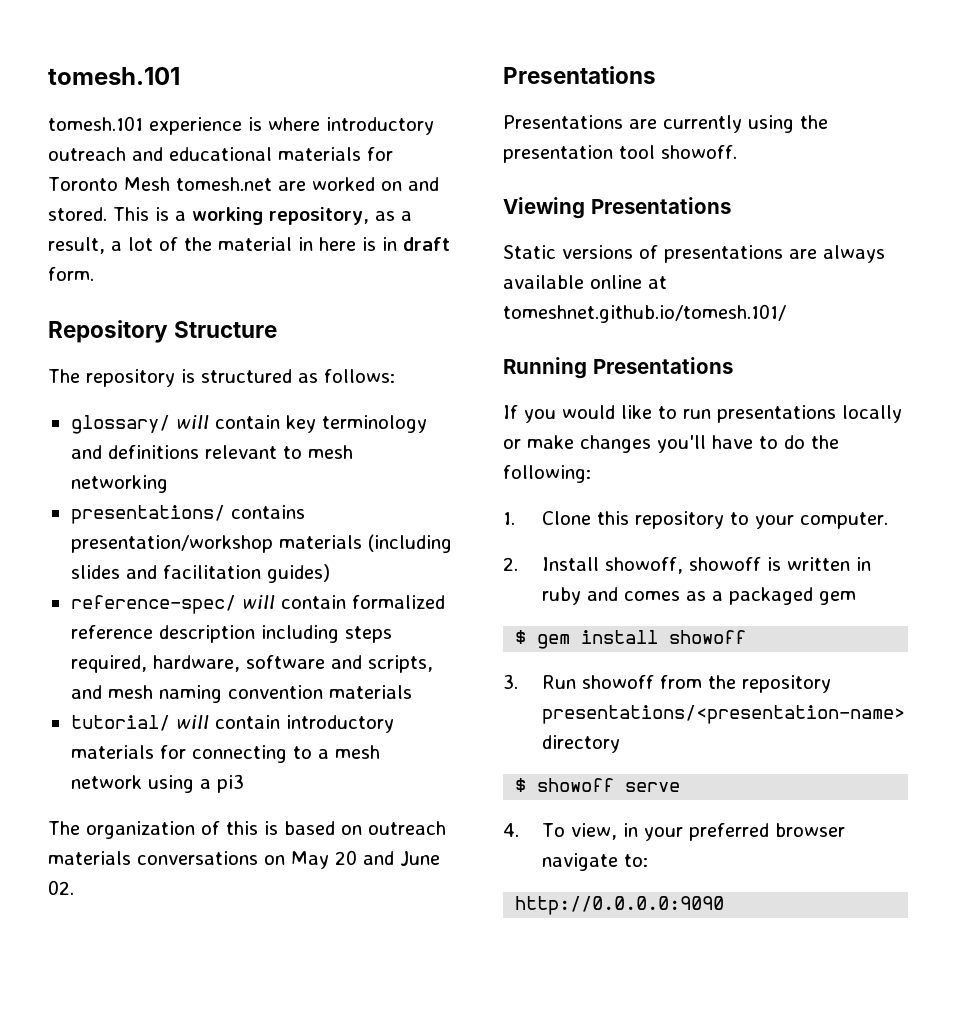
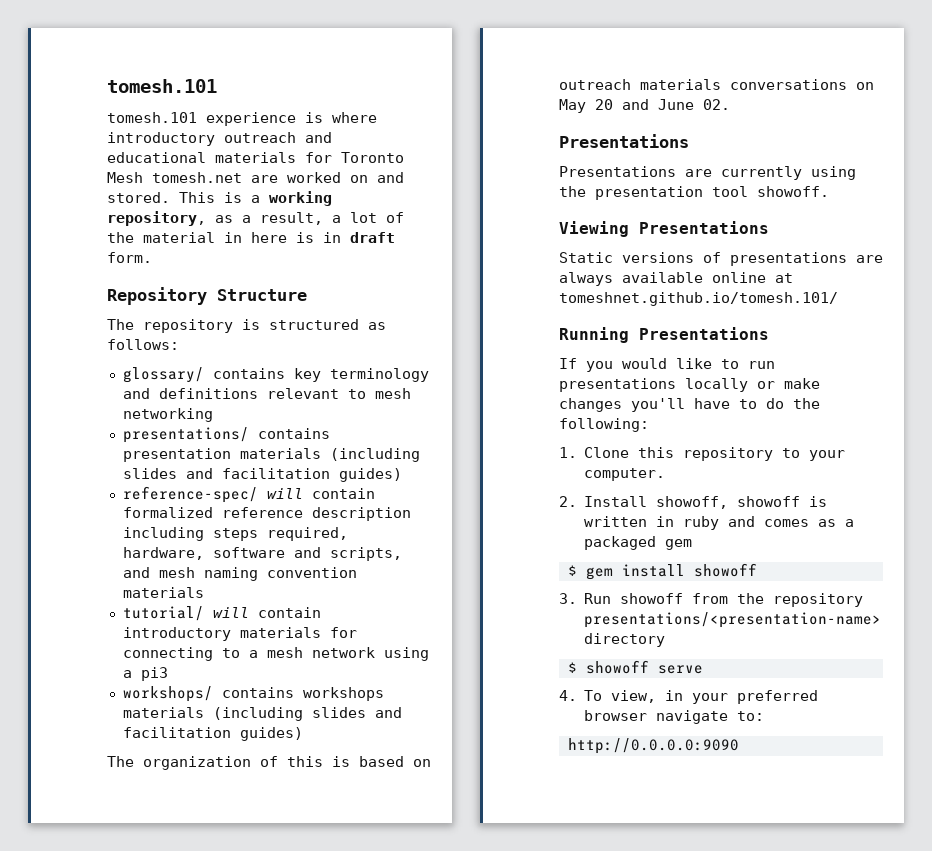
- glossary/ will contain key terminology and definitions relevant to mesh networking
+ glossary/ contains key terminology and definitions relevant to mesh networking
- presentations/ contains presentation/workshop materials (including slides and facilitation guides)
+ presentations/ contains presentation materials (including slides and facilitation guides)
+ workshops/ contains workshops materials (including slides and facilitation guides)

